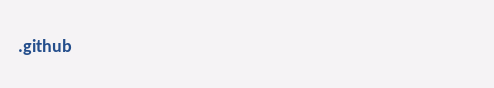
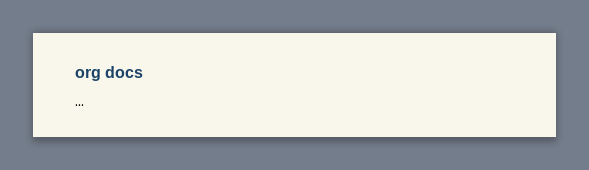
- .github
+ org docs
+ ...

